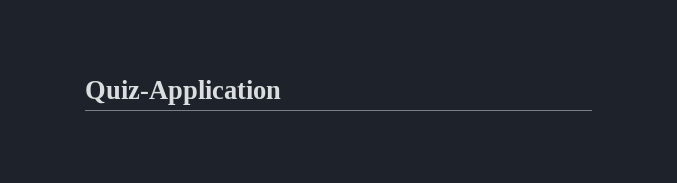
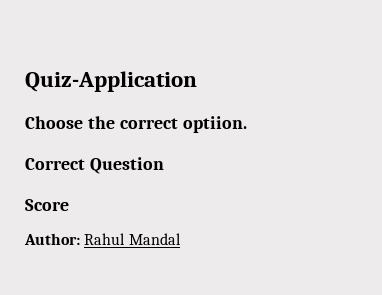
+ Choose the correct optiion.
+ Correct Question
+ Score
+ Author: Rahul Mandal

